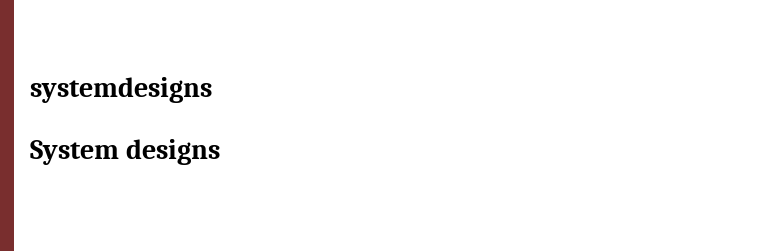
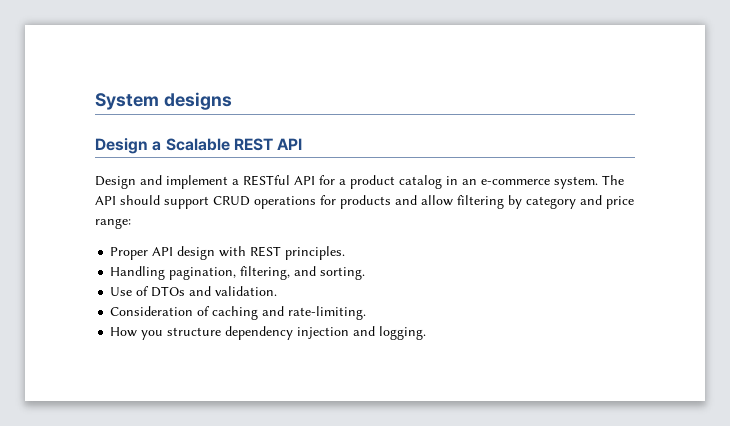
- systemdesigns
+ Design a Scalable REST API
+ Design and implement a RESTful API for a product catalog in an e-commerce system. The API should support CRUD operations for products and allow filtering by category and price range:
+ Proper API design with REST principles.
+ Handling pagination, filtering, and sorting.
+ Use of DTOs and validation.
+ Consideration of caching and rate-limiting.
+ How you structure dependency injection and logging.

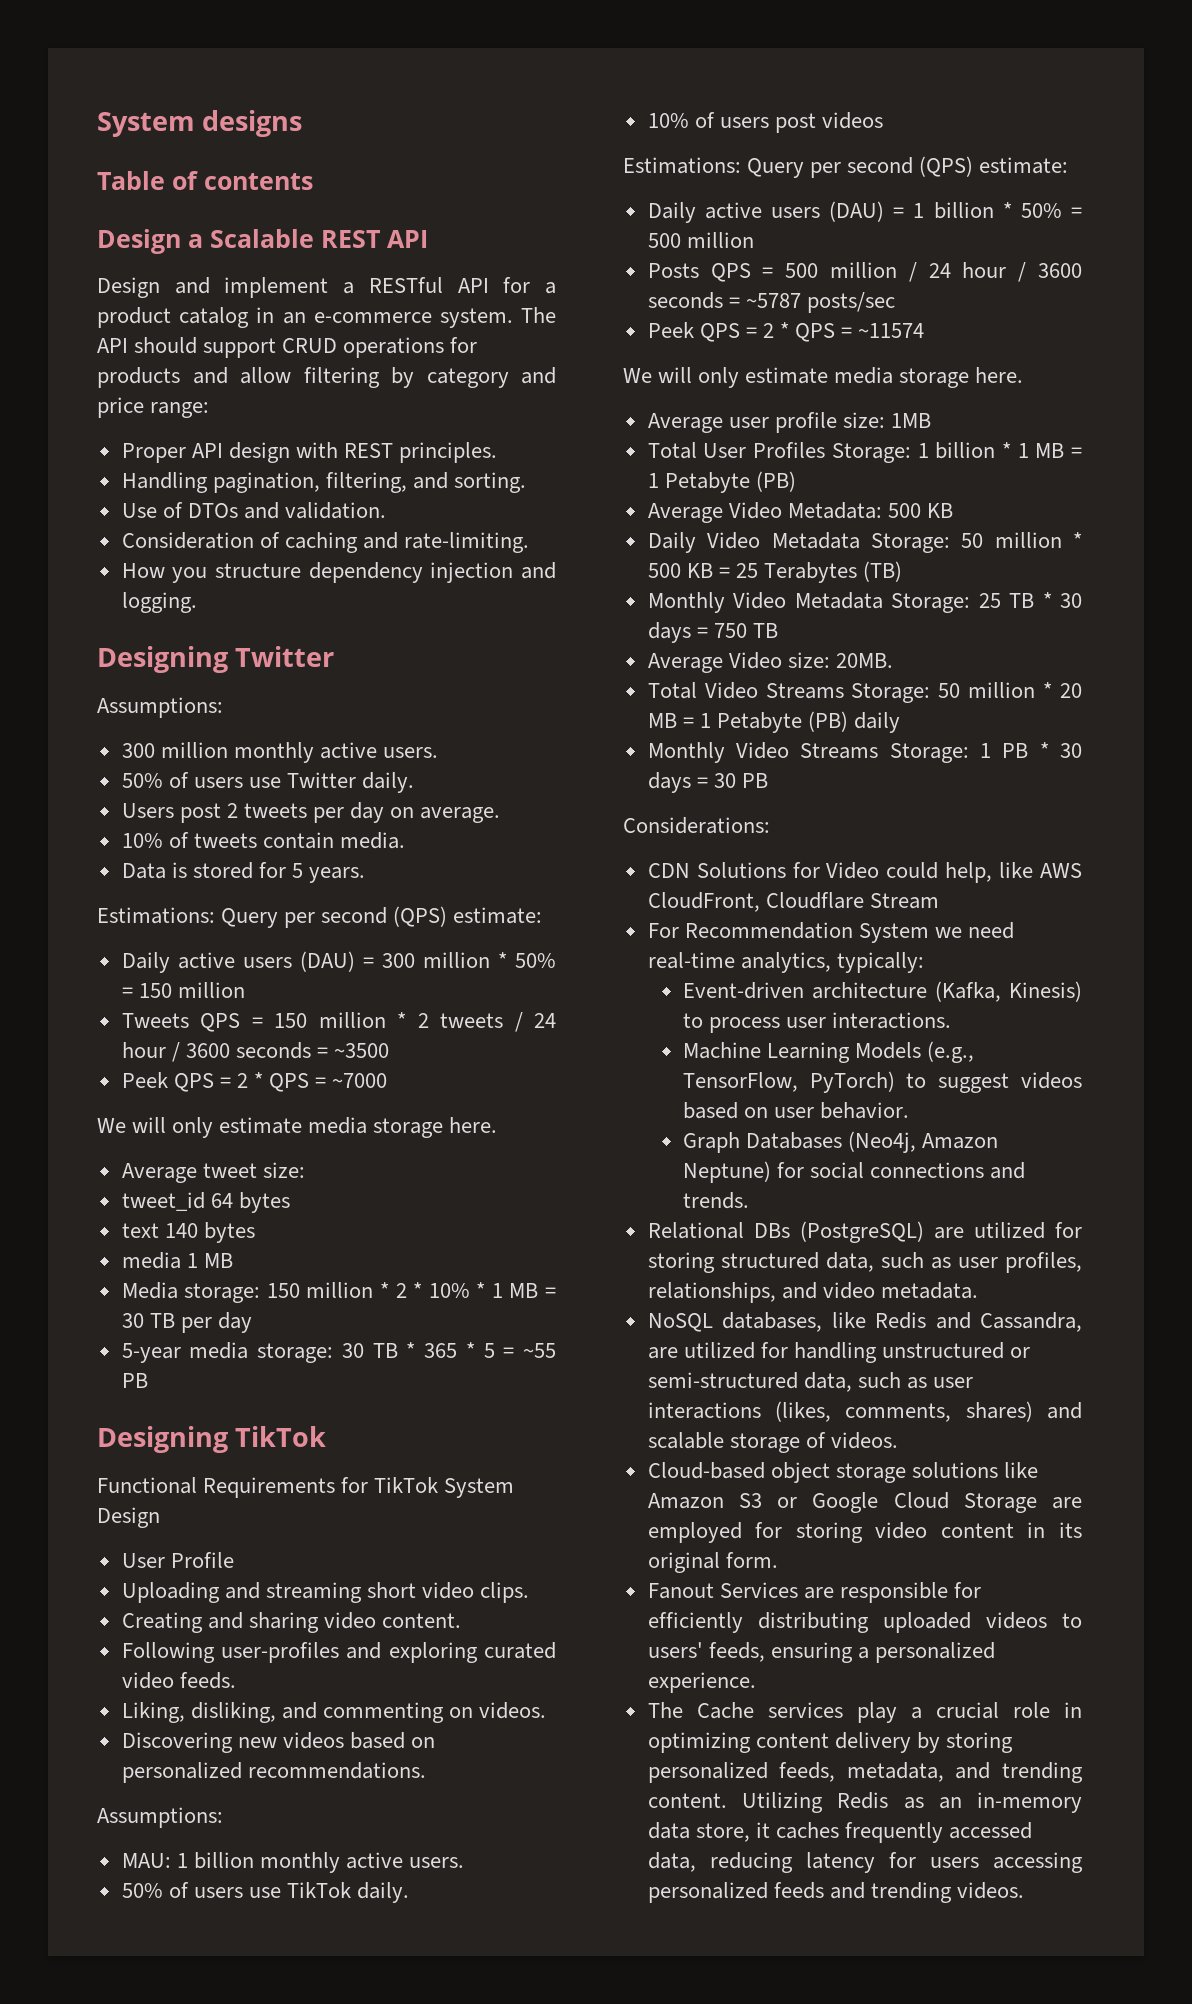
+ Table of contents
+ Designing Twitter
+ Assumptions:
+ 300 million monthly active users.
+ 50% of users use Twitter daily.
+ Users post 2 tweets per day on average.
+ 10% of tweets contain media.
+ Data is stored for 5 years.
+ Estimations: Query per second (QPS) estimate:
+ Daily active users (DAU) = 300 million * 50% = 150 million
+ Tweets QPS = 150 million * 2 tweets / 24 hour / 3600 seconds = ~3500
+ Peek QPS = 2 * QPS = ~7000
+ We will only estimate media storage here.
+ Average tweet size:
+ tweet_id 64 bytes
+ text 140 bytes
+ media 1 MB
+ Media storage: 150 million * 2 * 10% * 1 MB = 30 TB per day
+ 5-year media storage: 30 TB * 365 * 5 = ~55 PB
+ Designing TikTok
+ Functional Requirements for TikTok System Design
+ User Profile
+ Uploading and streaming short video clips.
+ Creating and sharing video content.
+ Following user-profiles and exploring curated video feeds.
+ Liking, disliking, and commenting on videos.
+ Discovering new videos based on personalized recommendations.
+ Assumptions:
+ MAU: 1 billion monthly active users.
+ 50% of users use TikTok daily.
+ 10% of users post videos
+ Estimations: Query per second (QPS) estimate:
+ Daily active users (DAU) = 1 billion * 50% = 500 million
+ Posts QPS = 500 million / 24 hour / 3600 seconds = ~5787 posts/sec
+ Peek QPS = 2 * QPS = ~11574
+ We will only estimate media storage here.
+ Average user profile size: 1MB
+ Total User Profiles Storage: 1 billion * 1 MB = 1 Petabyte (PB)
+ Average Video Metadata: 500 KB
+ Daily Video Metadata Storage: 50 million * 500 KB = 25 Terabytes (TB)
+ Monthly Video Metadata Storage: 25 TB * 30 days = 750 TB
+ Average Video size: 20MB.
+ Total Video Streams Storage: 50 million * 20 MB = 1 Petabyte (PB) daily
+ Monthly Video Streams Storage: 1 PB * 30 days = 30 PB
+ Considerations:
+ CDN Solutions for Video could help, like AWS CloudFront, Cloudflare Stream
+ For Recommendation System we need real-time analytics, typically:
+ Event-driven architecture (Kafka, Kinesis) to process user interactions.
+ Machine Learning Models (e.g., TensorFlow, PyTorch) to suggest videos based on user behavior.
+ Graph Databases (Neo4j, Amazon Neptune) for social connections and trends.
+ Relational DBs (PostgreSQL) are utilized for storing structured data, such as user profiles, relationships, and video metadata.
+ NoSQL databases, like Redis and Cassandra, are utilized for handling unstructured or semi-structured data, such as user interactions (likes, comments, shares) and scalable storage of videos.
+ Cloud-based object storage solutions like Amazon S3 or Google Cloud Storage are employed for storing video content in its original form.
+ Fanout Services are responsible for efficiently distributing uploaded videos to users' feeds, ensuring a personalized experience.
+ The Cache services play a crucial role in optimizing content delivery by storing personalized feeds, metadata, and trending content. Utilizing Redis as an in-memory data store, it caches frequently accessed data, reducing latency for users accessing personalized feeds and trending videos.

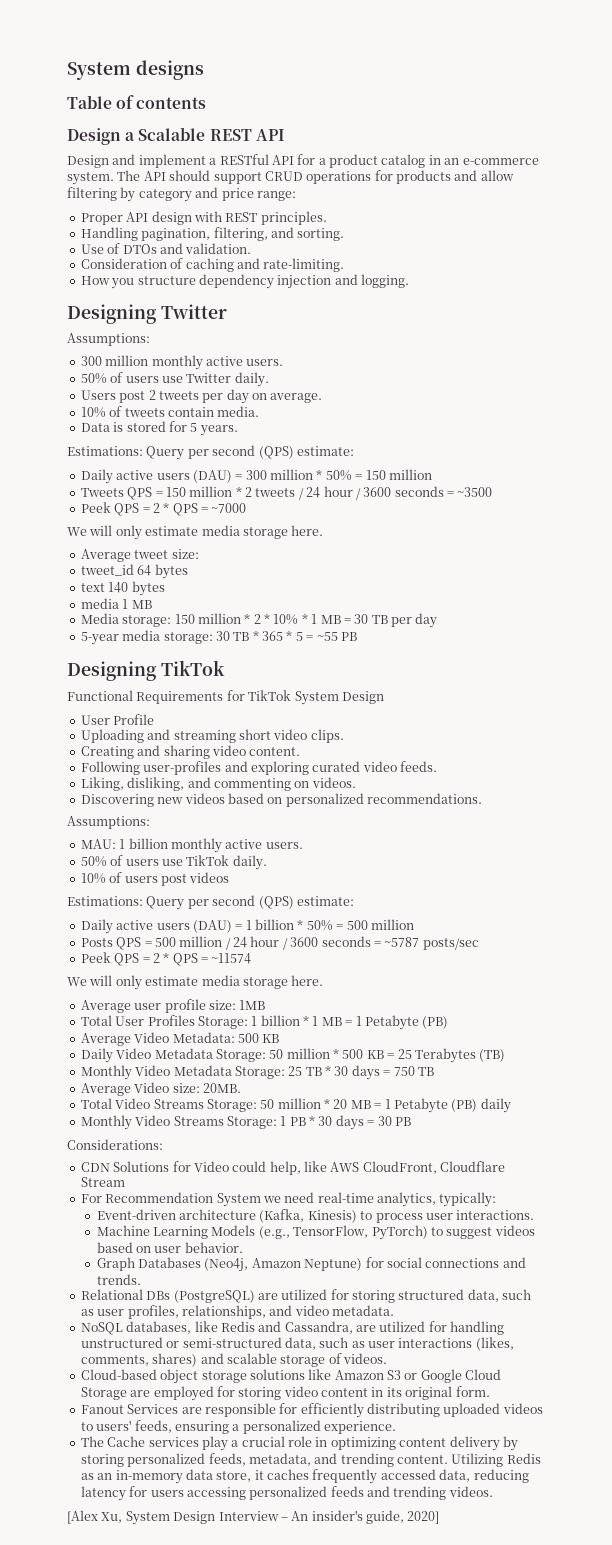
+ [Alex Xu, System Design Interview – An insider's guide, 2020]

